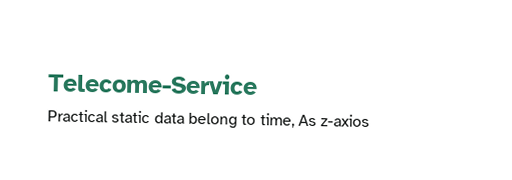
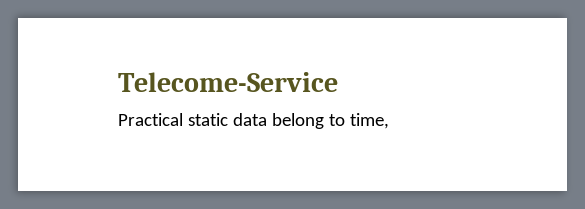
- Practical static data belong to time, As z-axios
+ Practical static data belong to time,

